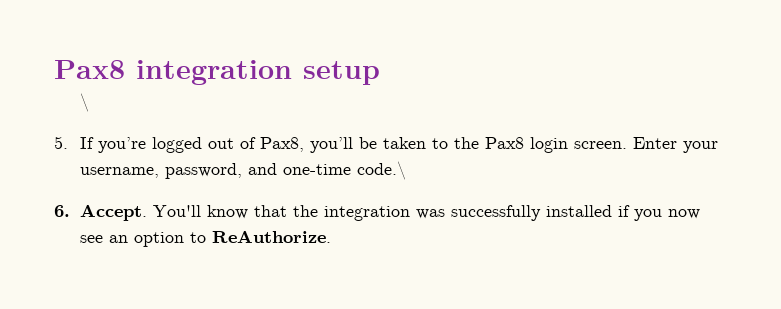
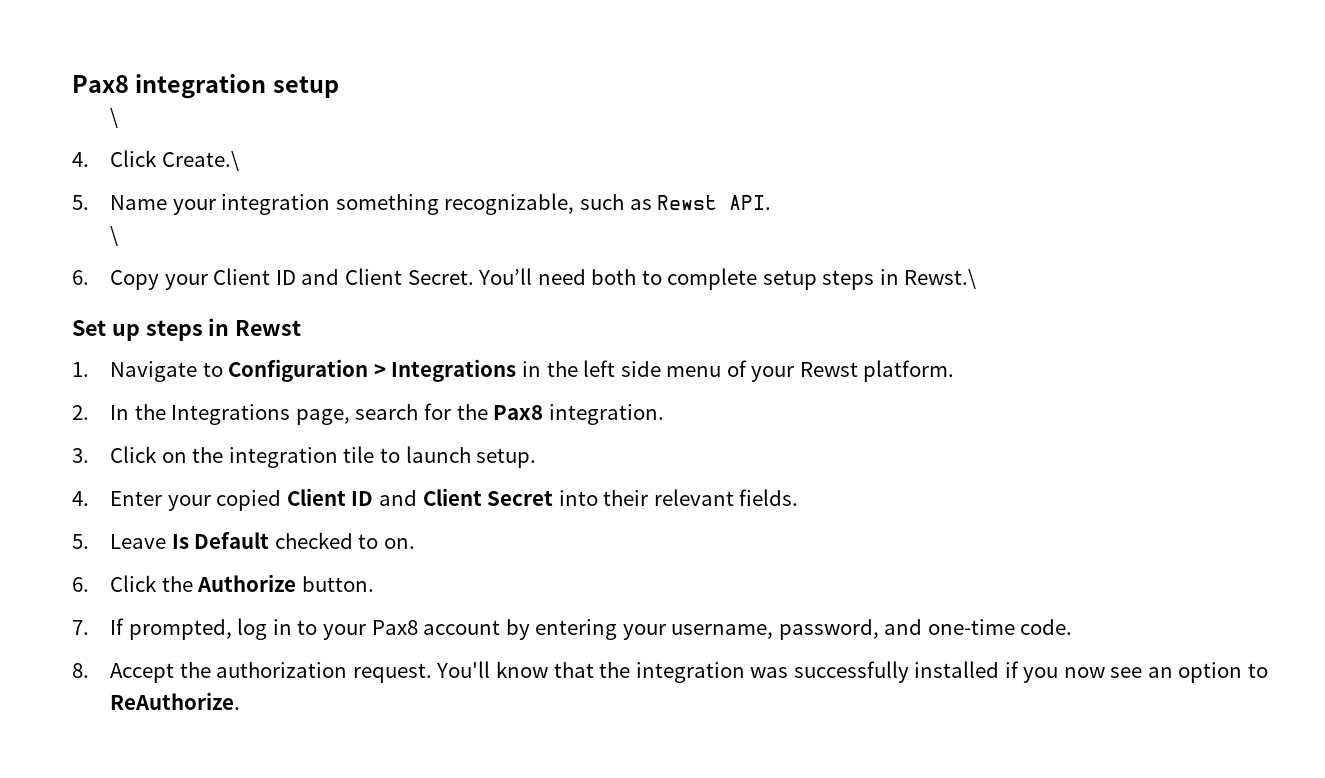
- 5. If you’re logged out of Pax8, you’ll be taken to the Pax8 login screen. Enter your username, password, and one-time code.\
- 6. Accept.
+ 4. Click Create.\
+ 5. Name your integration something recognizable, such as Rewst API.
+ \
+ 6. Copy your Client ID and Client Secret. You’ll need both to complete setup steps in Rewst.\
+ Set up steps in Rewst
+ 1. Navigate to Configuration > Integrations in the left side menu of your Rewst platform.
+ 2. In the Integrations page, search for the Pax8 integration.
+ 3. Click on the integration tile to launch setup.
+ 4. Enter your copied Client ID and Client Secret into their relevant fields.
+ 5. Leave Is Default checked to on.
+ 6. Click the Authorize button.
+ 7. If prompted, log in to your Pax8 account by entering your username, password, and one-time code.
+ 8. Accept the authorization request.

